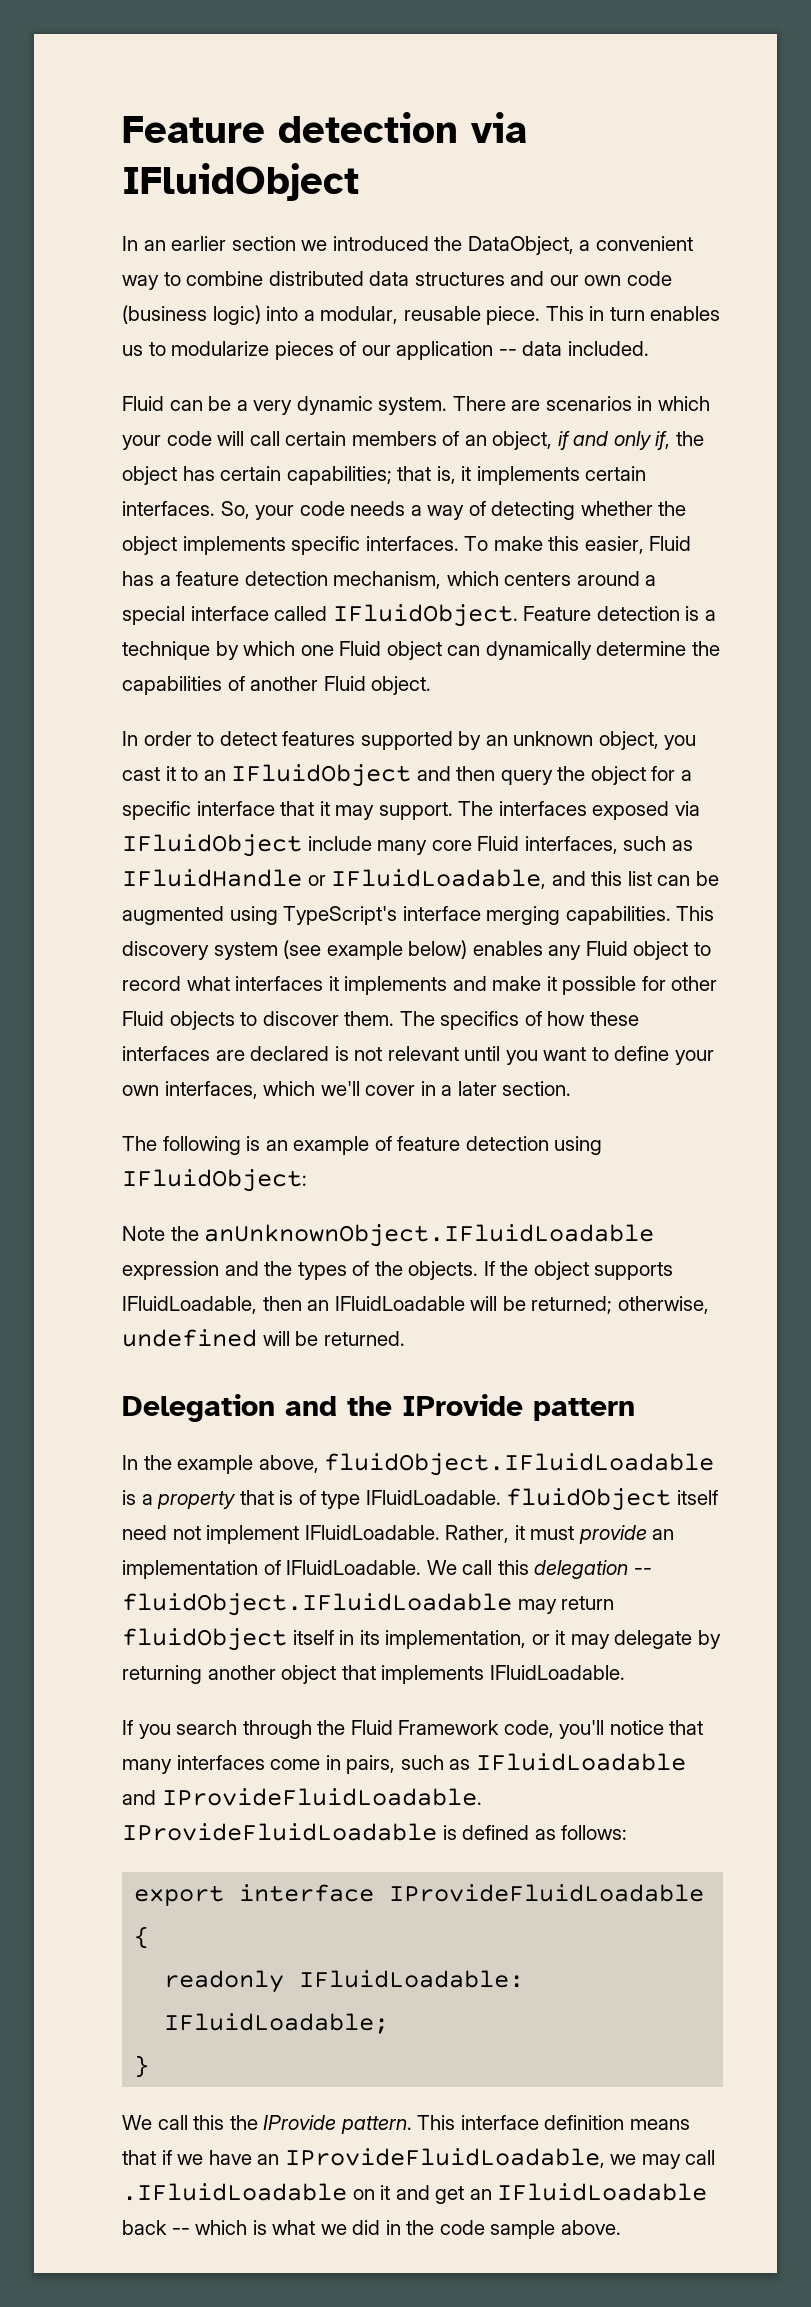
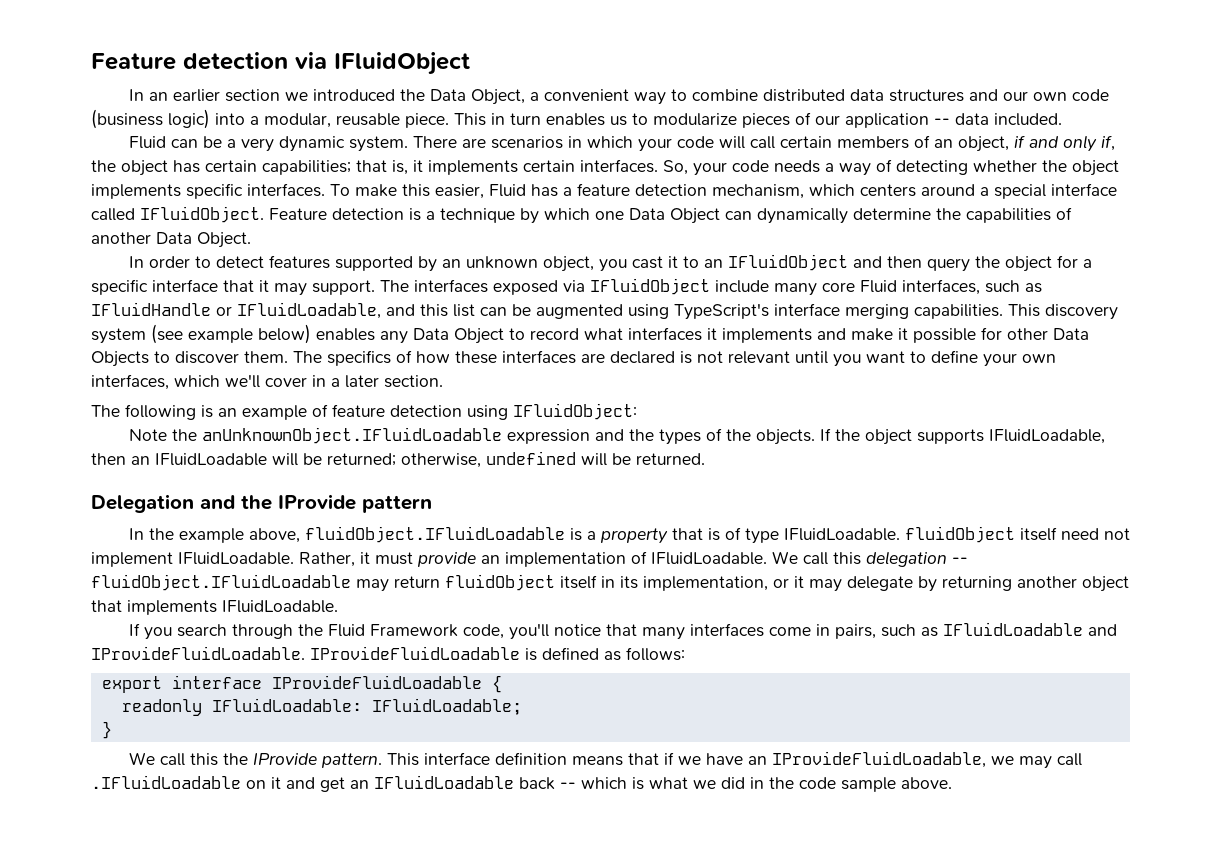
- In an earlier section we introduced the DataObject, a convenient way to combine distributed data structures and our own code (business logic) into a modular, reusable piece.
+ In an earlier section we introduced the Data Object, a convenient way to combine distributed data structures and our own code (business logic) into a modular, reusable piece.
- Feature detection is a technique by which one Fluid object can dynamically determine the capabilities of another Fluid object.
+ Feature detection is a technique by which one Data Object can dynamically determine the capabilities of another Data Object.
- This discovery system (see example below) enables any Fluid object to record what interfaces it implements and make it possible for other Fluid objects to discover them.
+ This discovery system (see example below) enables any Data Object to record what interfaces it implements and make it possible for other Data Objects to discover them.

